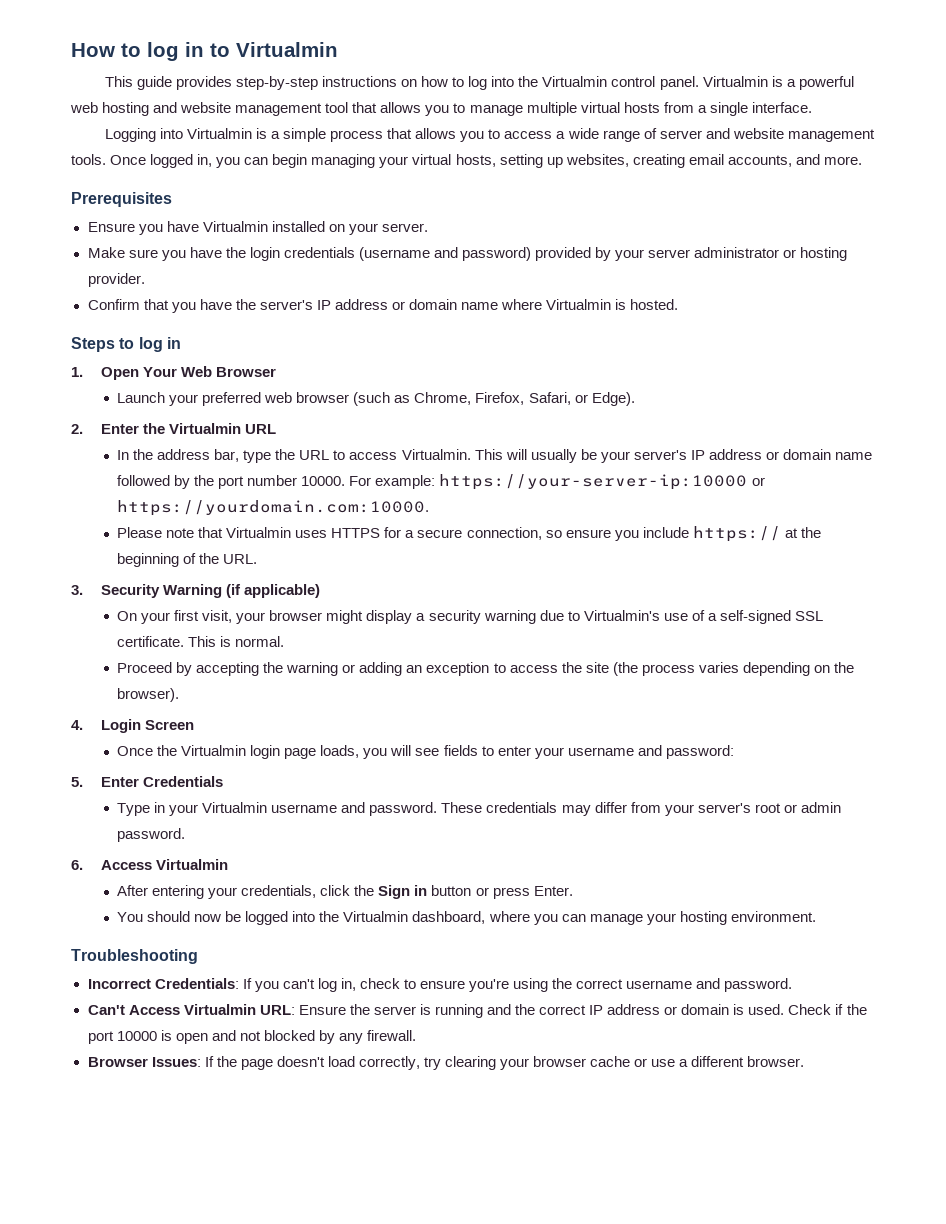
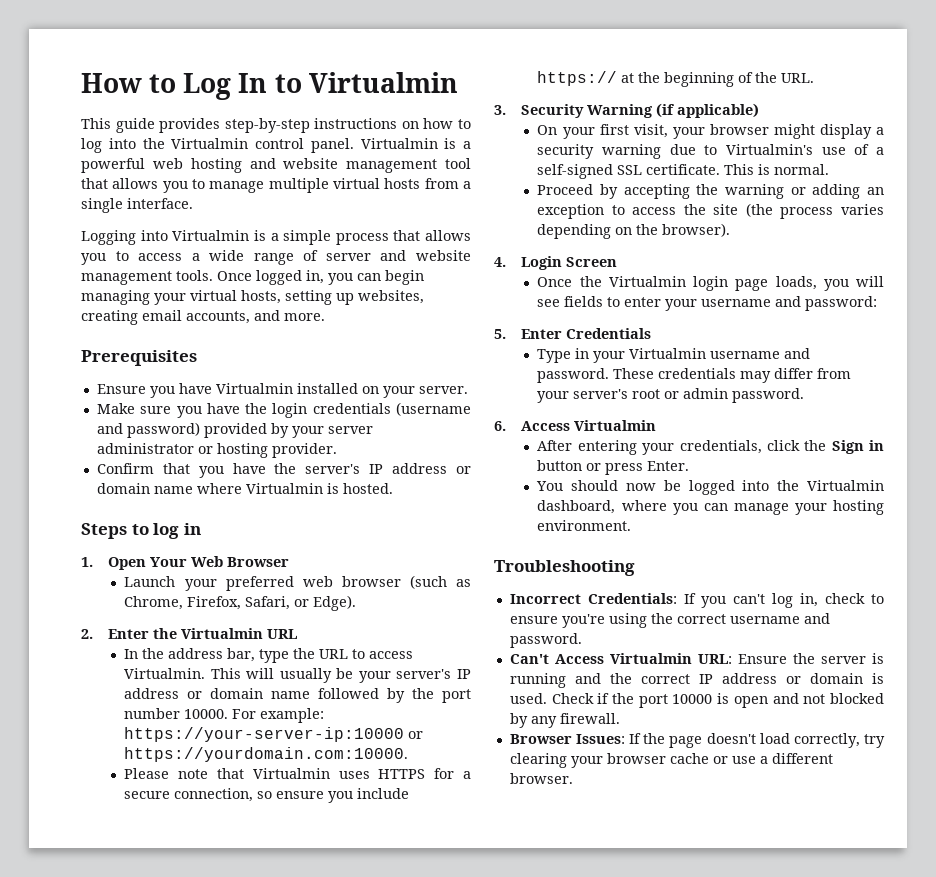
- How to log in to Virtualmin
+ How to Log In to Virtualmin

